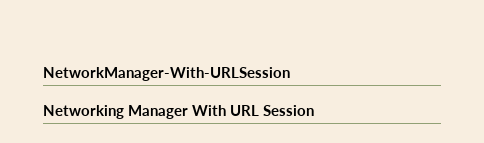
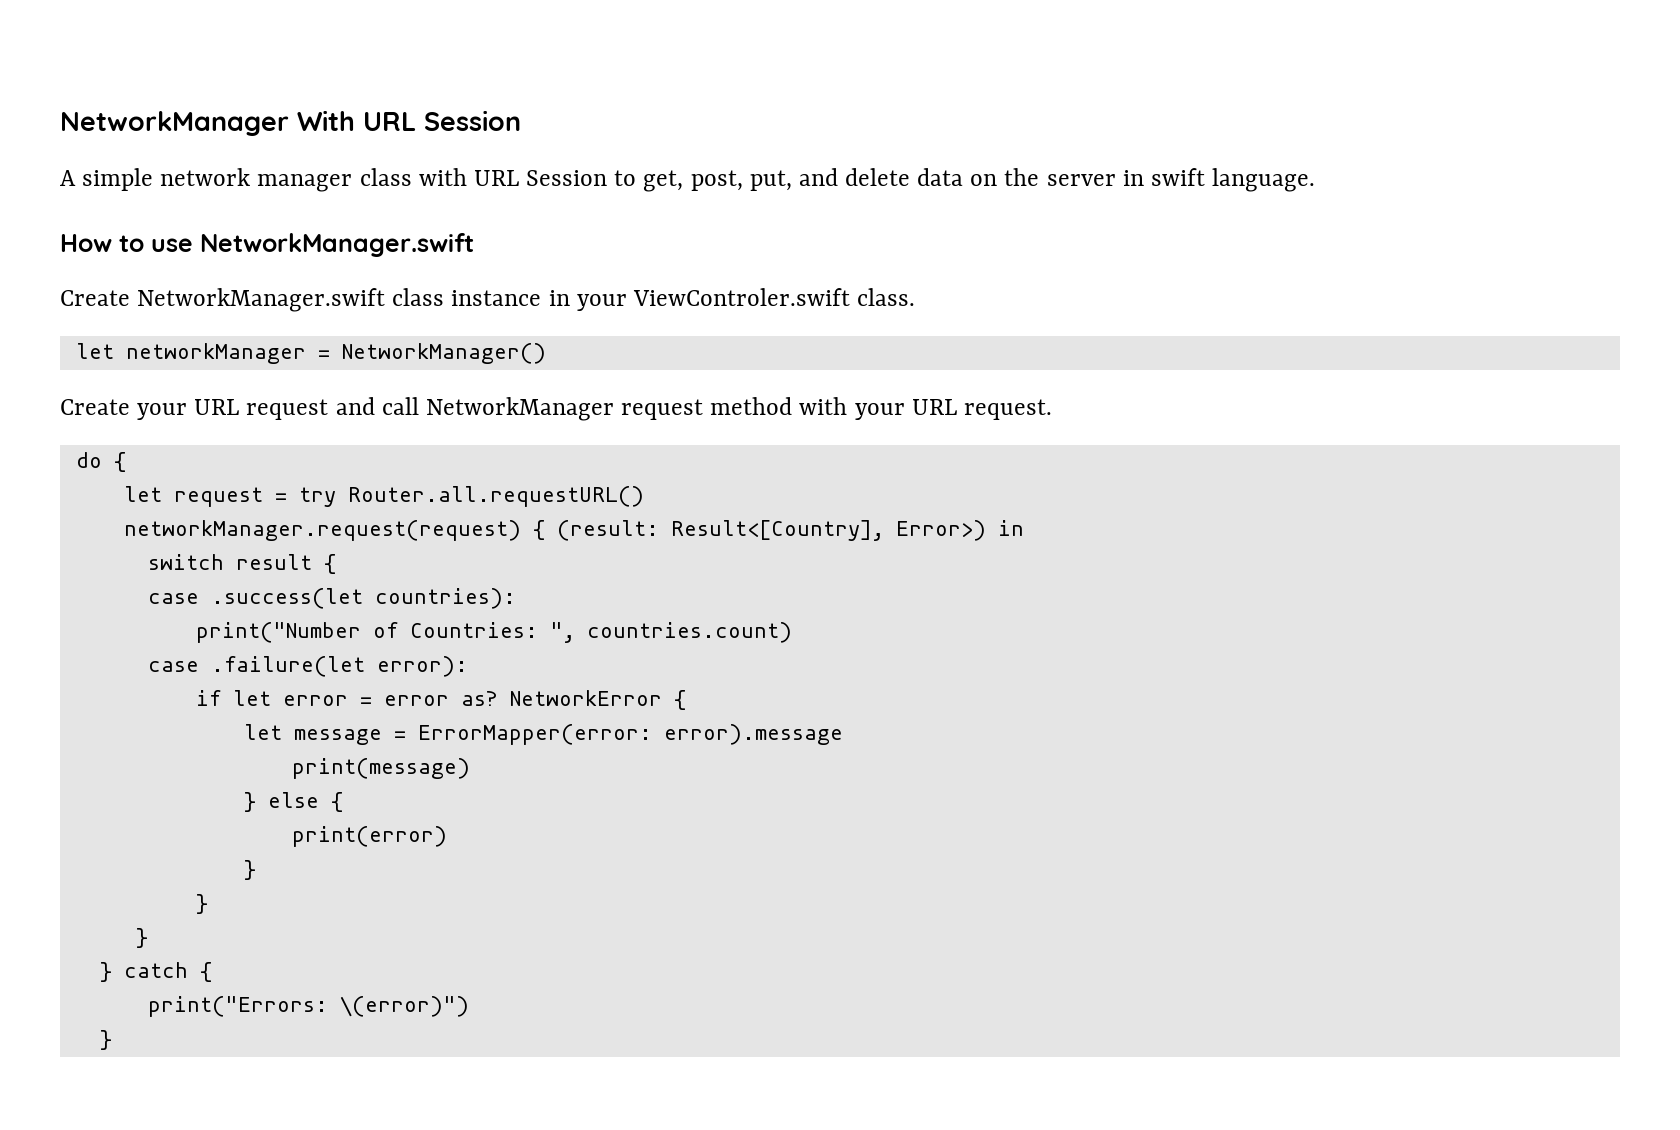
- NetworkManager-With-URLSession
- Networking Manager With URL Session
+ NetworkManager With URL Session
+ A simple network manager class with URL Session to get, post, put, and delete data on the server in swift language.
+ How to use NetworkManager.swift
+ Create NetworkManager.swift class instance in your ViewControler.swift class.
+ let networkManager = NetworkManager()
+ Create your URL request and call NetworkManager request method with your URL request.
+ do {
+ let request = try Router.all.requestURL()
+ networkManager.request(request) { (result: Result<[Country], Error>) in
+ switch result {
+ case .success(let countries):
+ print("Number of Countries: ", countries.count)
+ case .failure(let error):
+ if let error = error as? NetworkError {
+ let message = ErrorMapper(error: error).message
+ print(message)
+ } else {
+ print(error)
+ }
+ }
+ }
+ } catch {
+ print("Errors: \(error)")
+ }

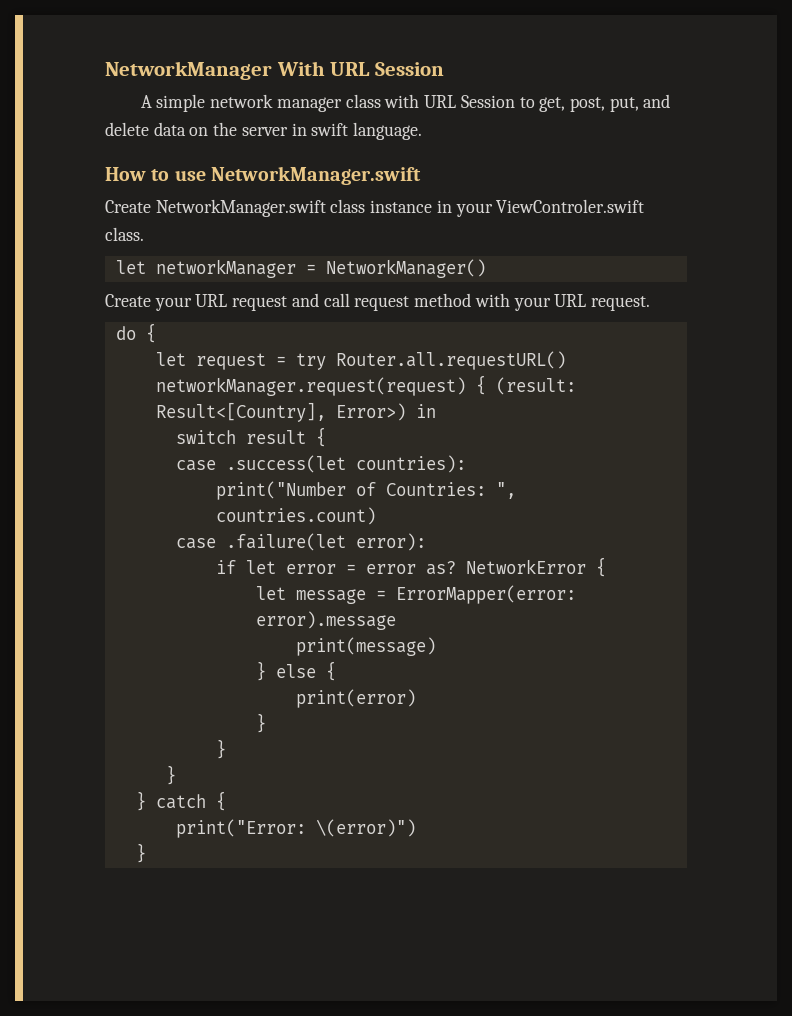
- Create your URL request and call NetworkManager request method with your URL request.
+ Create your URL request and call request method with your URL request.
- print("Errors: \(error)")
+ print("Error: \(error)")

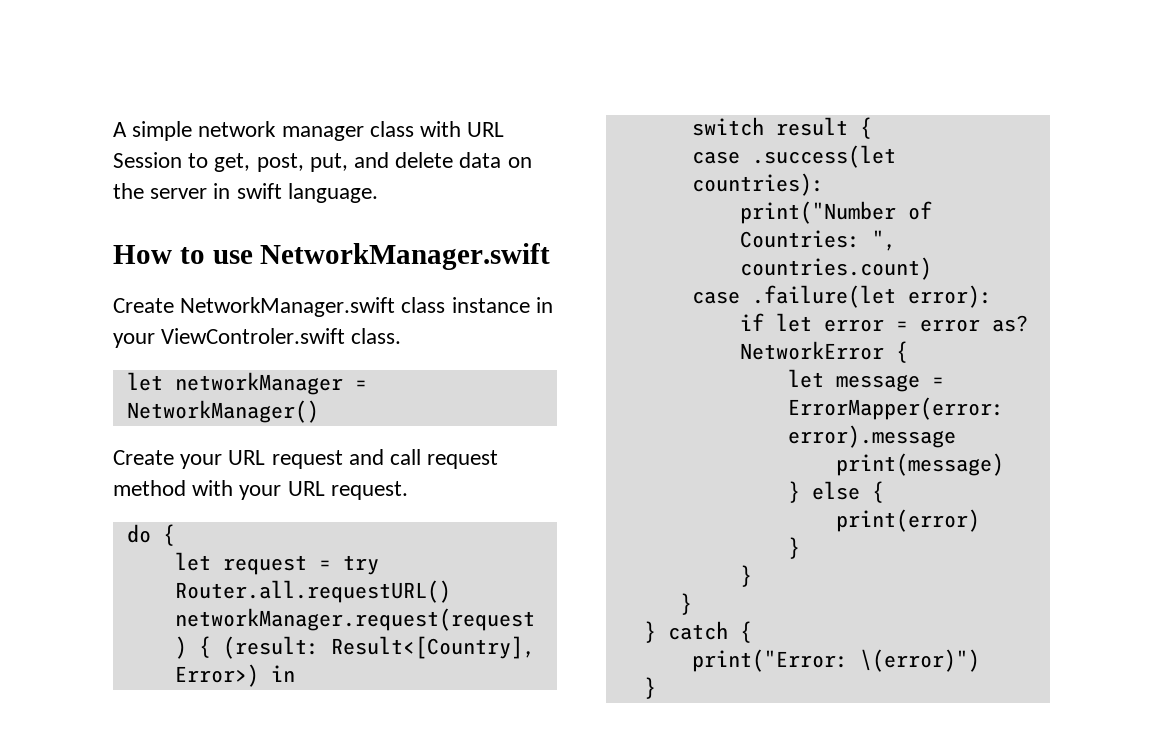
- NetworkManager With URL Session

